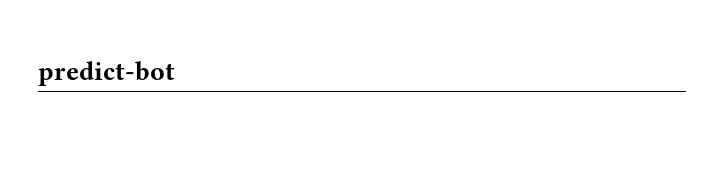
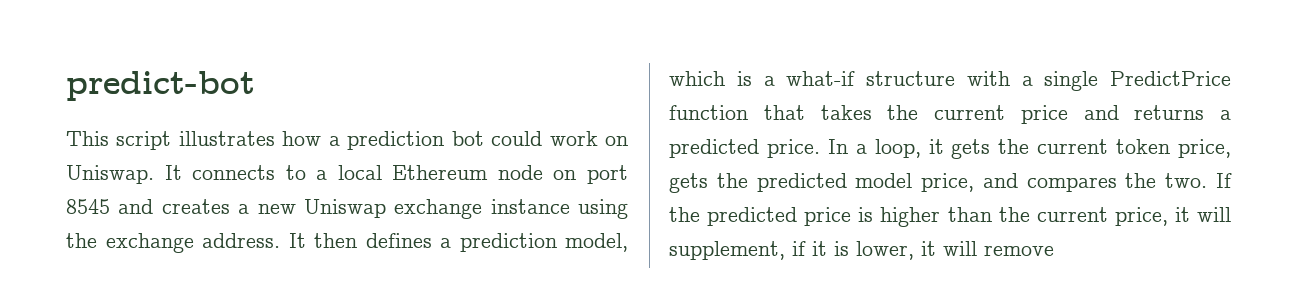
+ This script illustrates how a prediction bot could work on Uniswap. It connects to a local Ethereum node on port 8545 and creates a new Uniswap exchange instance using the exchange address. It then defines a prediction model, which is a what-if structure with a single PredictPrice function that takes the current price and returns a predicted price. In a loop, it gets the current token price, gets the predicted model price, and compares the two. If the predicted price is higher than the current price, it will supplement, if it is lower, it will remove

